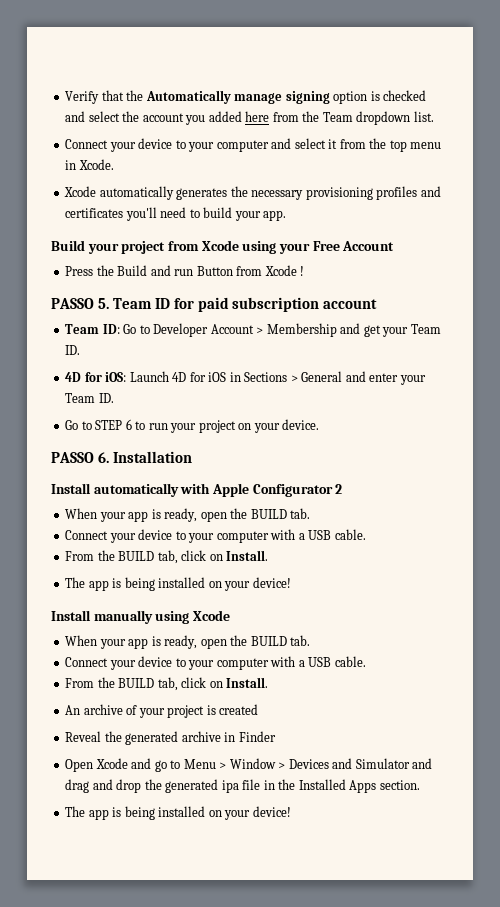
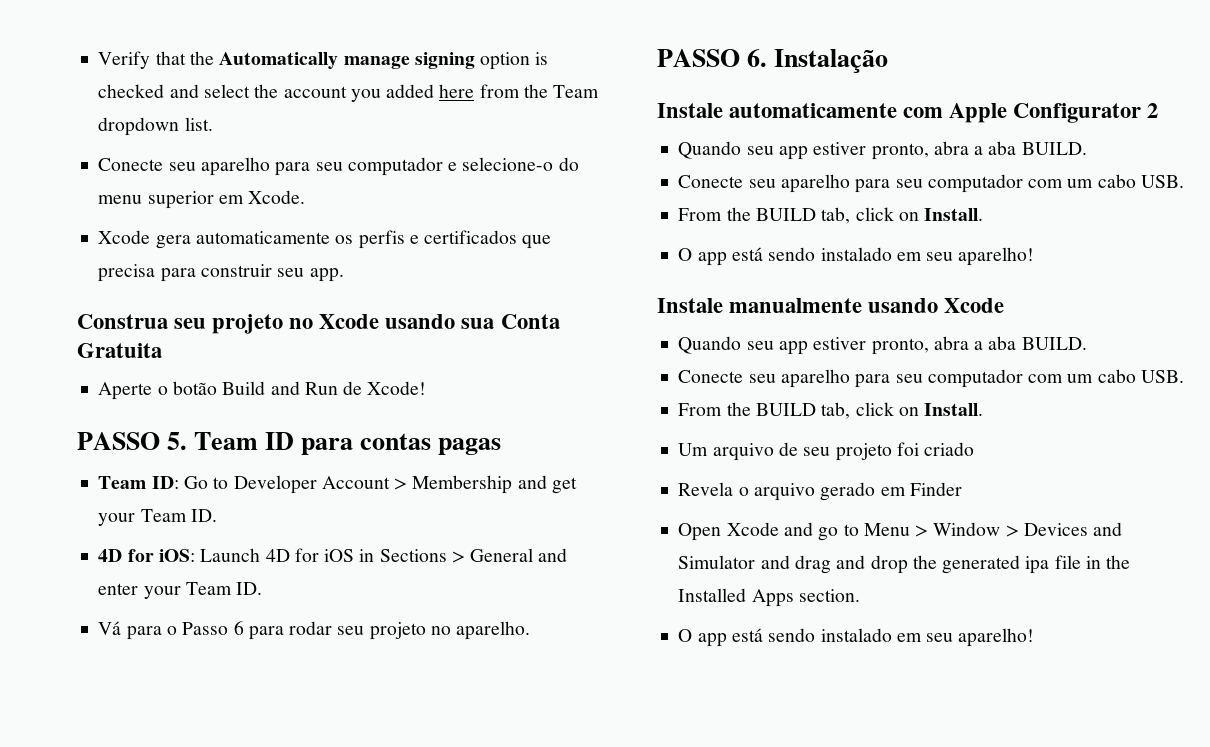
- Connect your device to your computer and select it from the top menu in Xcode.
- Xcode automatically generates the necessary provisioning profiles and certificates you'll need to build your app.
- Build your project from Xcode using your Free Account
- Press the Build and run Button from Xcode !
+ Conecte seu aparelho para seu computador e selecione-o do menu superior em Xcode.
+ Xcode gera automaticamente os perfis e certificados que precisa para construir seu app.
+ Construa seu projeto no Xcode usando sua Conta Gratuita
+ Aperte o botão Build and Run de Xcode!
- PASSO 5. Team ID for paid subscription account
+ PASSO 5. Team ID para contas pagas
- Go to STEP 6 to run your project on your device.
- PASSO 6. Installation
- Install automatically with Apple Configurator 2
- When your app is ready, open the BUILD tab.
- Connect your device to your computer with a USB cable.
+ Vá para o Passo 6 para rodar seu projeto no aparelho.
+ PASSO 6. Instalação
+ Instale automaticamente com Apple Configurator 2
+ Quando seu app estiver pronto, abra a aba BUILD.
+ Conecte seu aparelho para seu computador com um cabo USB.
  From the BUILD tab, click on Install.
- The app is being installed on your device!
- Install manually using Xcode
- When your app is ready, open the BUILD tab.
- Connect your device to your computer with a USB cable.
+ O app está sendo instalado em seu aparelho!
+ Instale manualmente usando Xcode
+ Quando seu app estiver pronto, abra a aba BUILD.
+ Conecte seu aparelho para seu computador com um cabo USB.
  From the BUILD tab, click on Install.
- An archive of your project is created
- Reveal the generated archive in Finder
+ Um arquivo de seu projeto foi criado
+ Revela o arquivo gerado em Finder
  Open Xcode and go to Menu > Window > Devices and Simulator and drag and drop the generated ipa file in the Installed Apps section.
- The app is being installed on your device!
+ O app está sendo instalado em seu aparelho!

